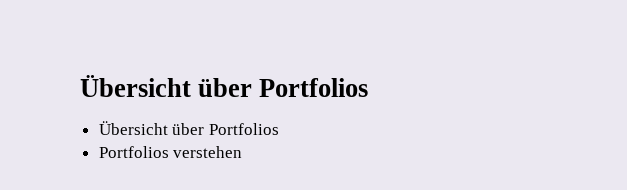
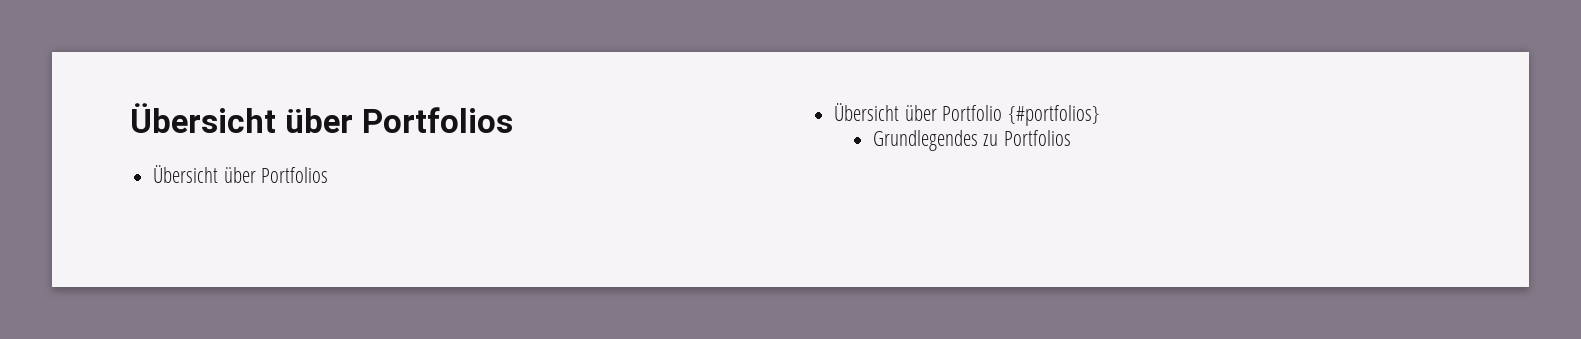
- Portfolios verstehen
+ Übersicht über Portfolio {#portfolios}
+ Grundlegendes zu Portfolios

